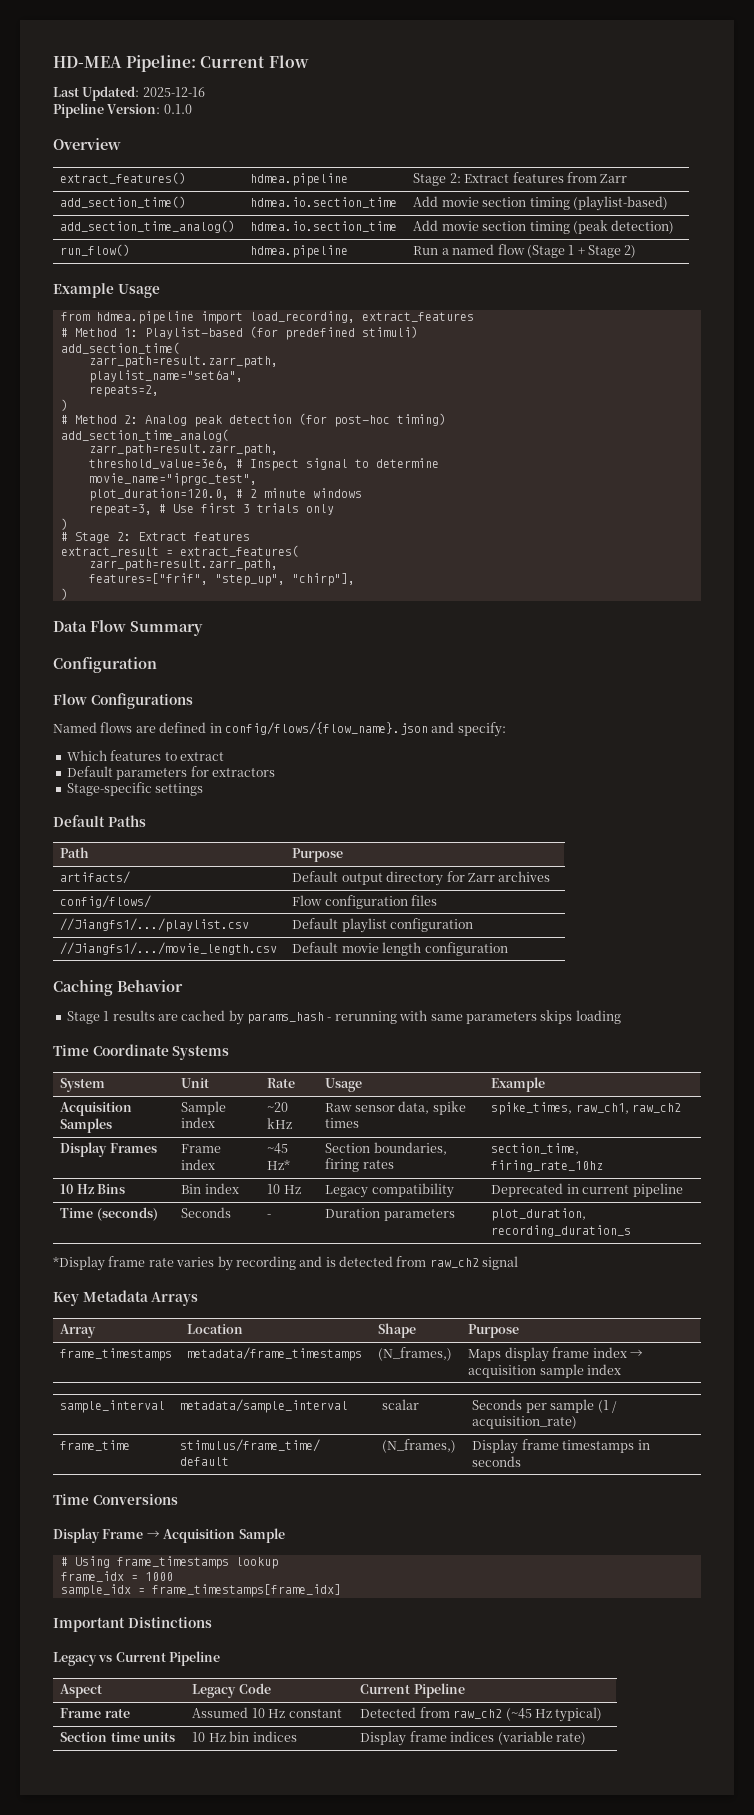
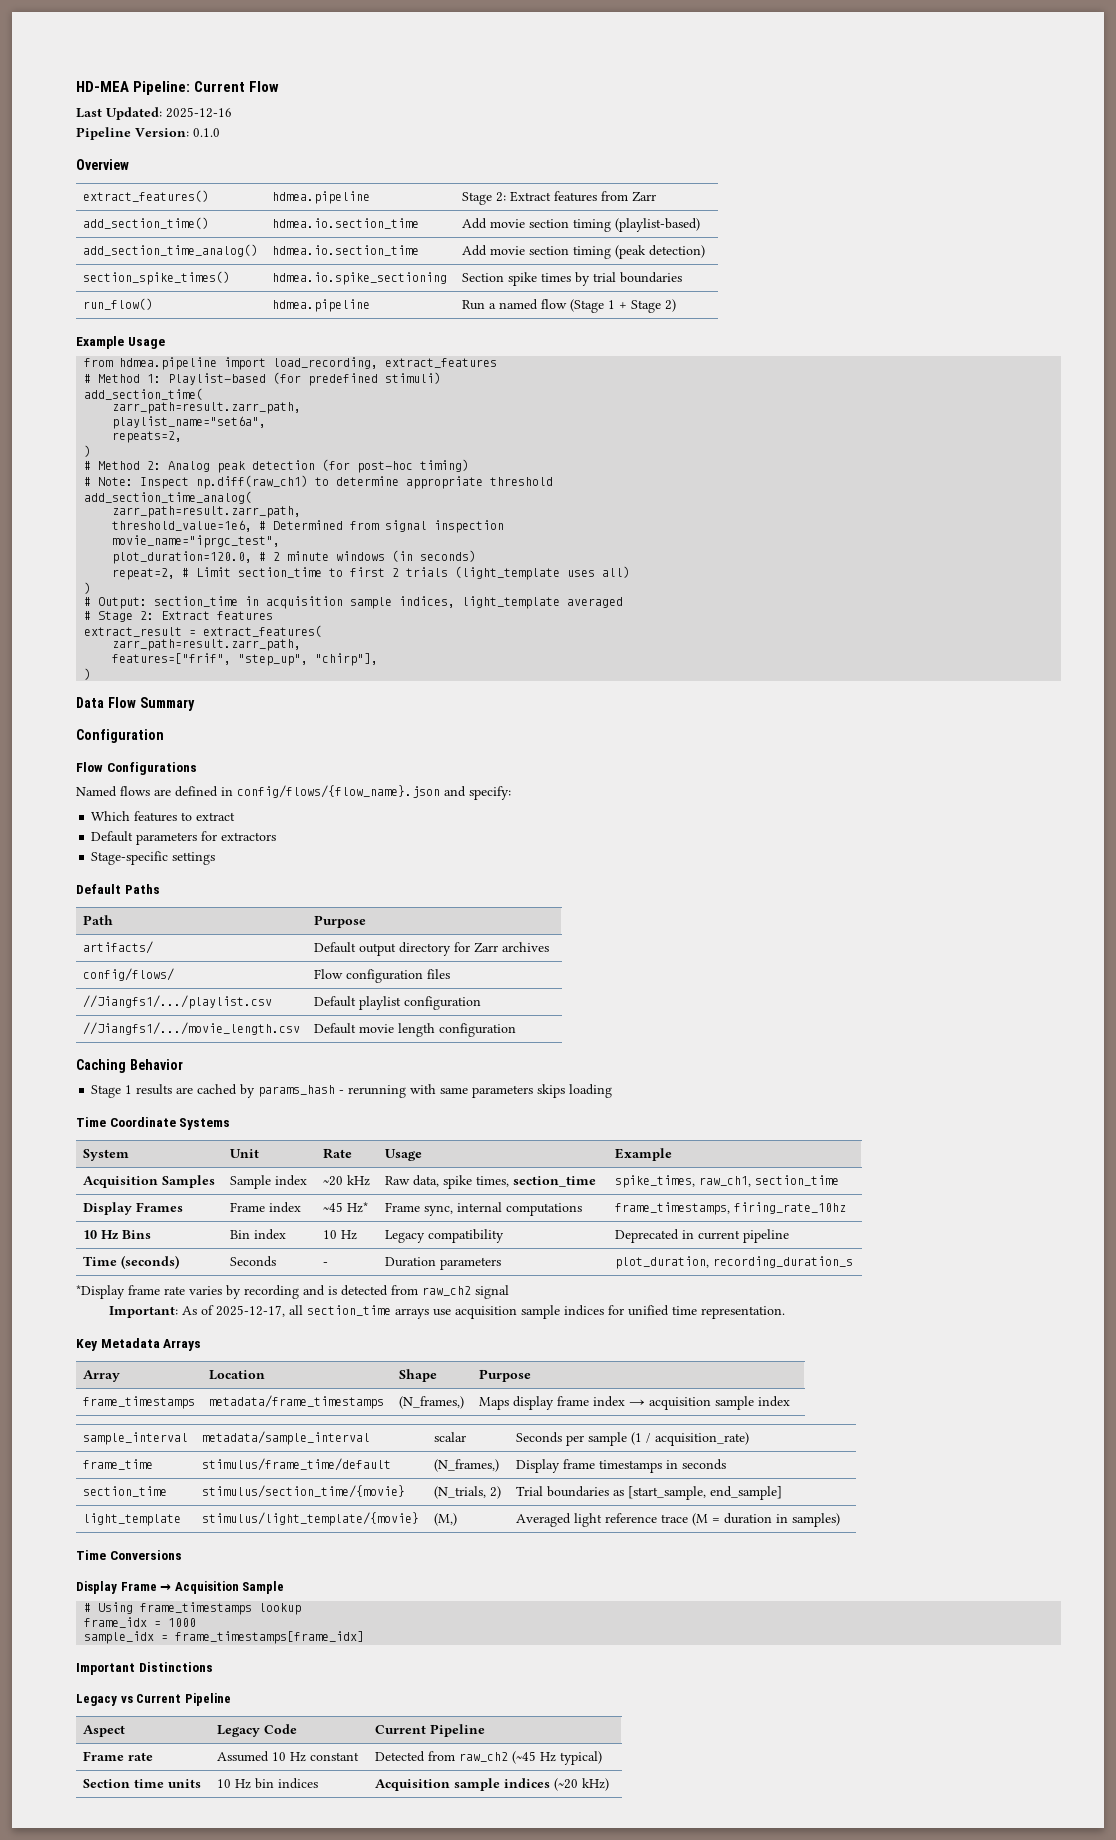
+ section_spike_times() | hdmea.io.spike_sectioning | Section spike times by trial boundaries
+ # Note: Inspect np.diff(raw_ch1) to determine appropriate threshold
  add_section_time_analog(
  zarr_path=result.zarr_path,
- threshold_value=3e6, # Inspect signal to determine
+ threshold_value=1e6, # Determined from signal inspection
- plot_duration=120.0, # 2 minute windows
- repeat=3, # Use first 3 trials only
+ plot_duration=120.0, # 2 minute windows (in seconds)
+ repeat=2, # Limit section_time to first 2 trials (light_template uses all)
  )
+ # Output: section_time in acquisition sample indices, light_template averaged
- Acquisition Samples | Sample index | ~20 kHz | Raw sensor data, spike times | spike_times, raw_ch1, raw_ch2
+ Acquisition Samples | Sample index | ~20 kHz | Raw data, spike times, section_time | spike_times, raw_ch1, section_time
- Display Frames | Frame index | ~45 Hz* | Section boundaries, firing rates | section_time, firing_rate_10hz
+ Display Frames | Frame index | ~45 Hz* | Frame sync, internal computations | frame_timestamps, firing_rate_10hz
+ Important: As of 2025-12-17, all section_time arrays use acquisition sample indices for unified time representation.
+ section_time | stimulus/section_time/{movie} | (N_trials, 2) | Trial boundaries as [start_sample, end_sample]
+ light_template | stimulus/light_template/{movie} | (M,) | Averaged light reference trace (M = duration in samples)
- Section time units | 10 Hz bin indices | Display frame indices (variable rate)
+ Section time units | 10 Hz bin indices | Acquisition sample indices (~20 kHz)

